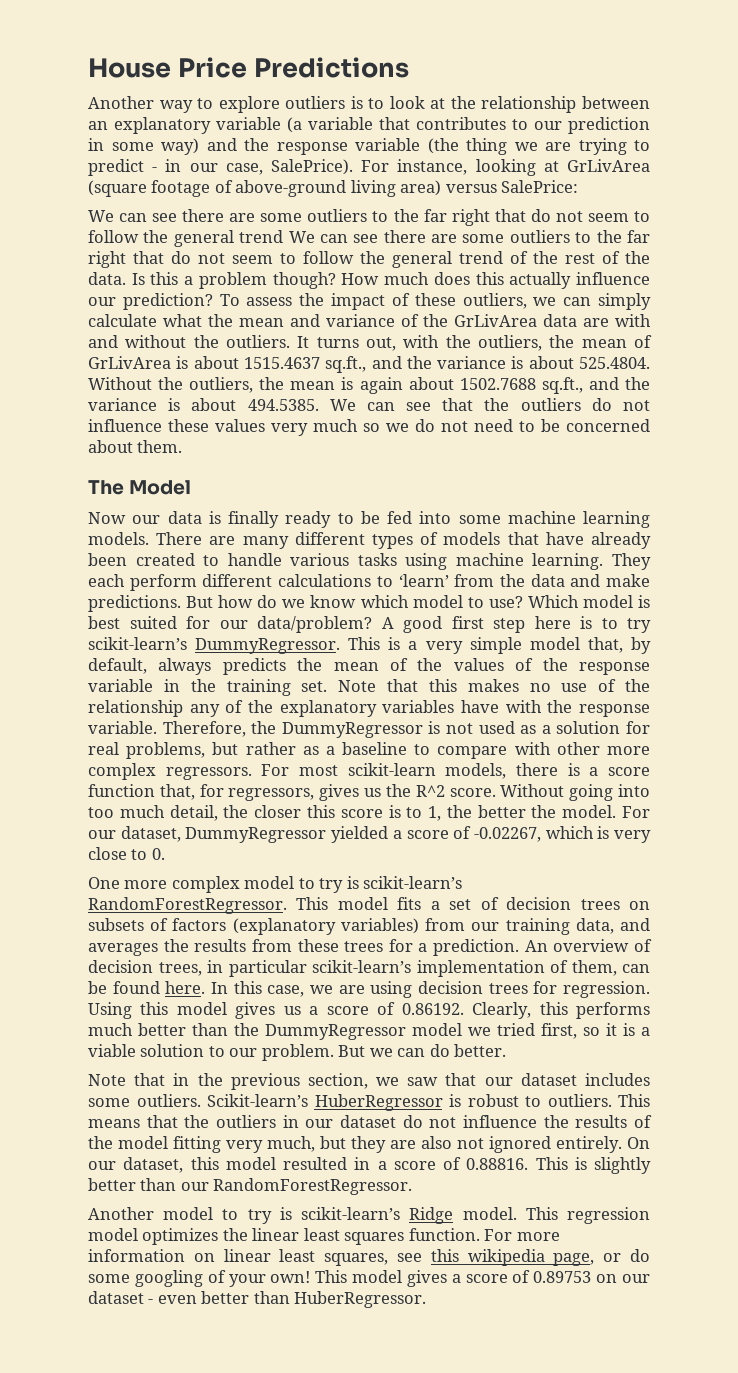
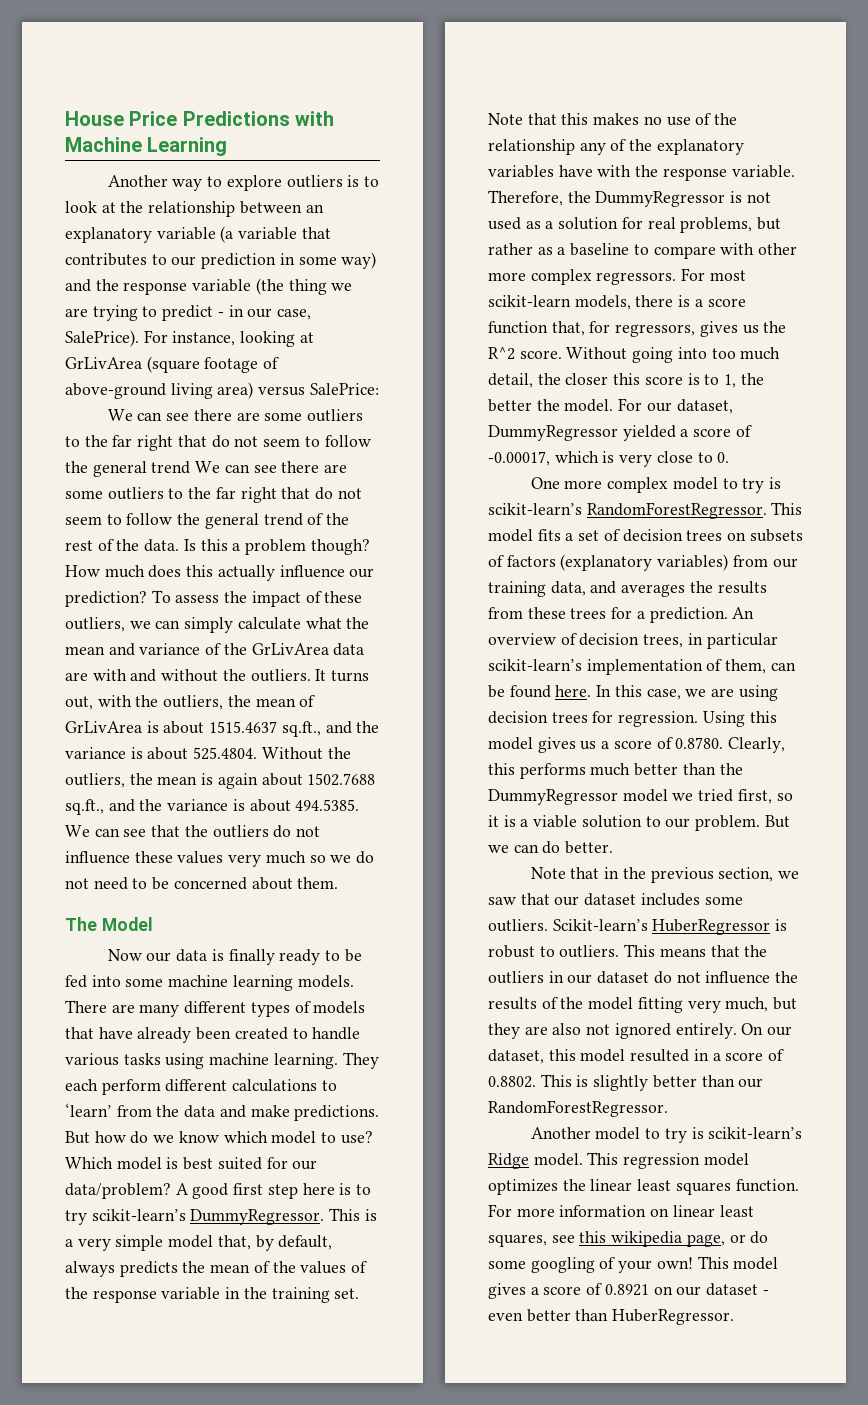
- House Price Predictions
+ House Price Predictions with Machine Learning
- For our dataset, DummyRegressor yielded a score of -0.02267, which is very close to 0.
+ For our dataset, DummyRegressor yielded a score of -0.00017, which is very close to 0.
- Using this model gives us a score of 0.86192. Clearly, this performs much better than the DummyRegressor model we tried first, so it is a viable solution to our problem.
+ Using this model gives us a score of 0.8780. Clearly, this performs much better than the DummyRegressor model we tried first, so it is a viable solution to our problem.
- On our dataset, this model resulted in a score of 0.88816. This is slightly better than our RandomForestRegressor.
+ On our dataset, this model resulted in a score of 0.8802. This is slightly better than our RandomForestRegressor.
- This model gives a score of 0.89753 on our dataset - even better than HuberRegressor.
+ This model gives a score of 0.8921 on our dataset - even better than HuberRegressor.

